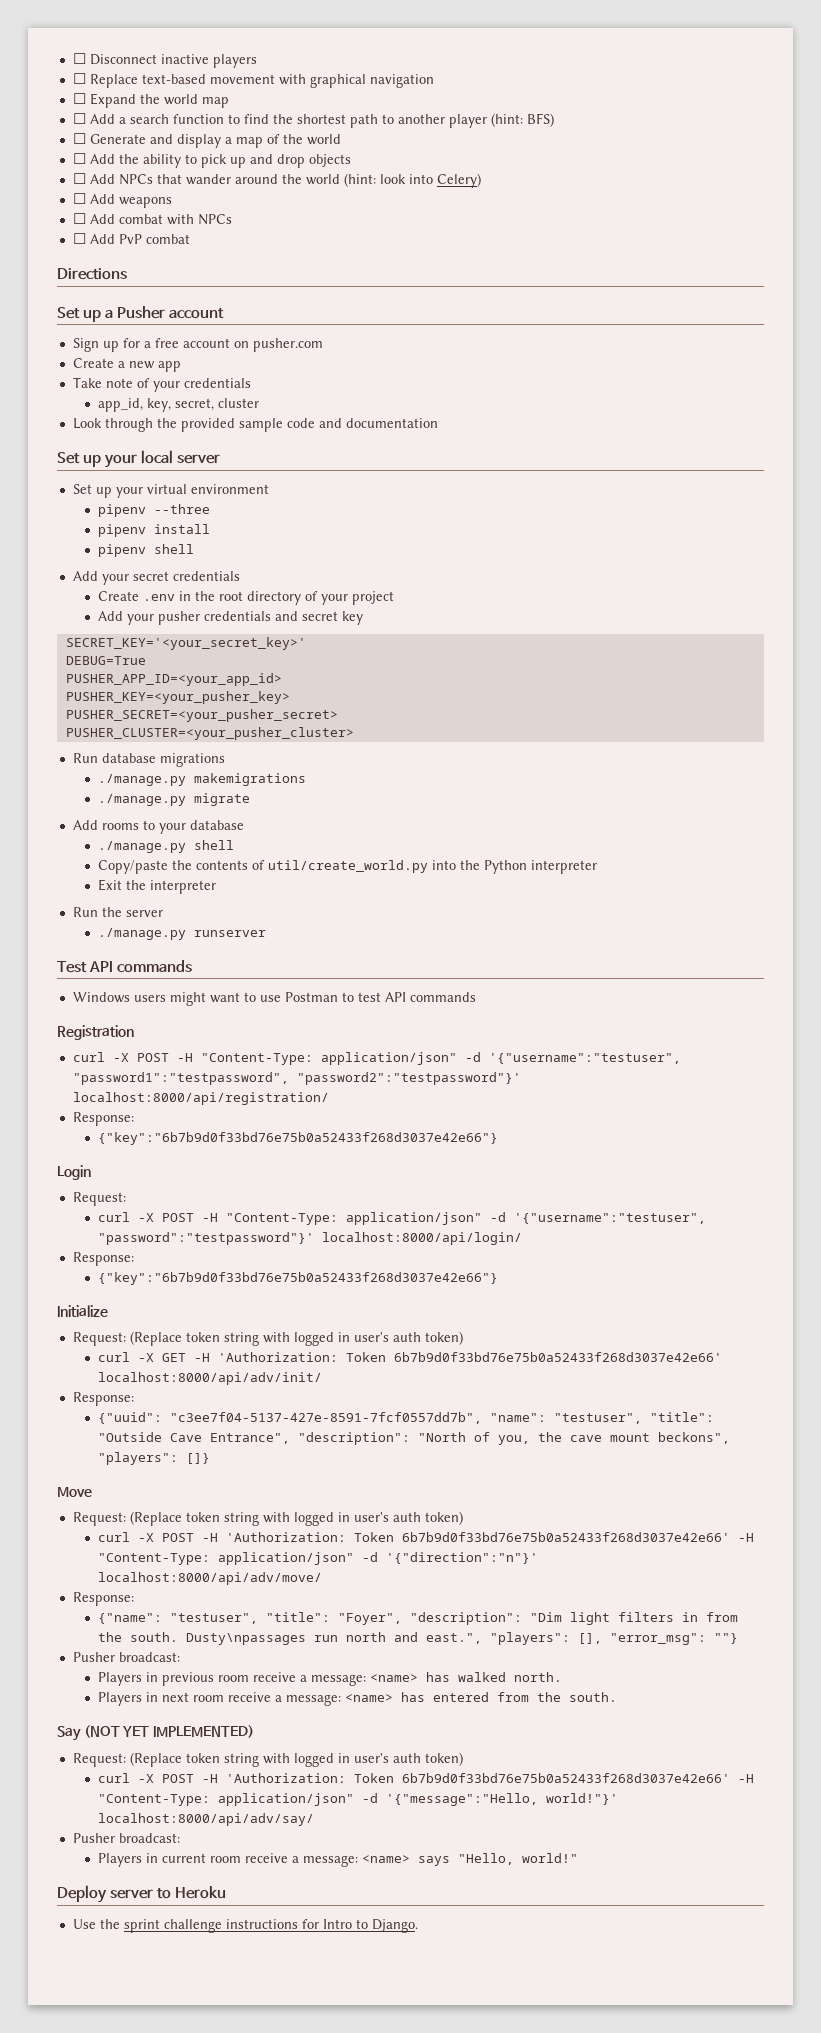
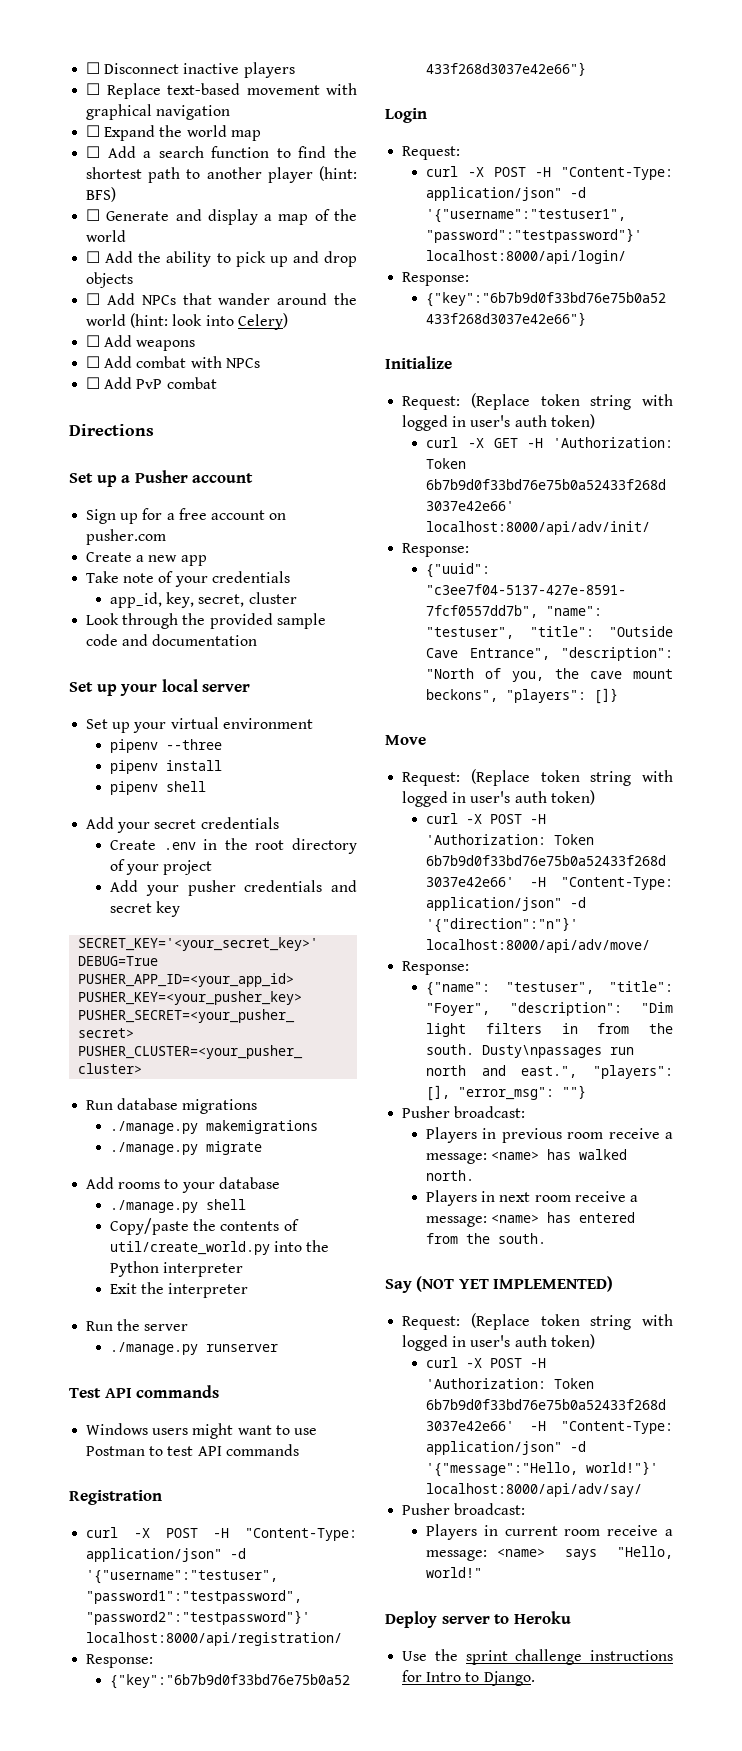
- curl -X POST -H "Content-Type: application/json" -d '{"username":"testuser", "password":"testpassword"}' localhost:8000/api/login/
+ curl -X POST -H "Content-Type: application/json" -d '{"username":"testuser1", "password":"testpassword"}' localhost:8000/api/login/

